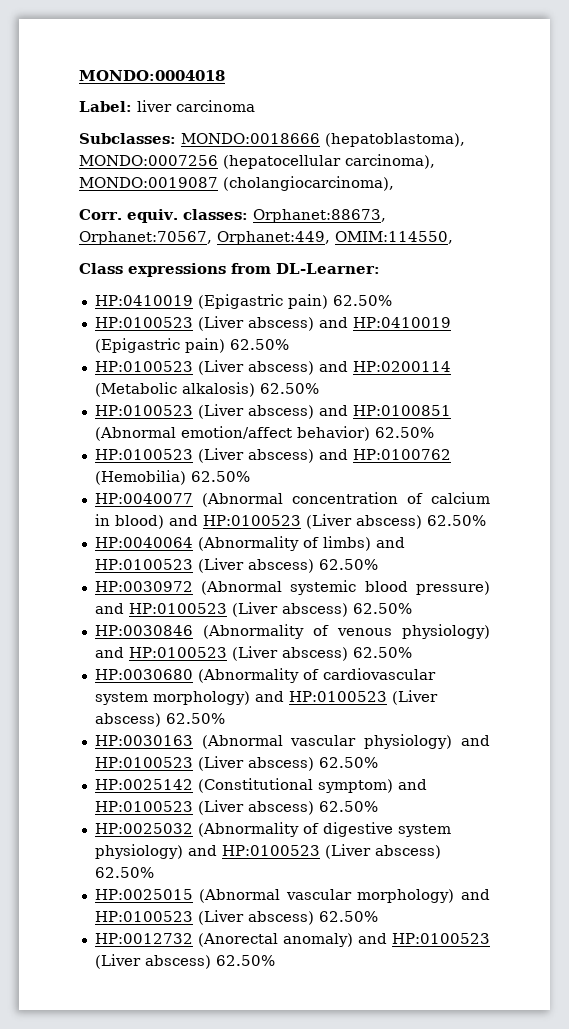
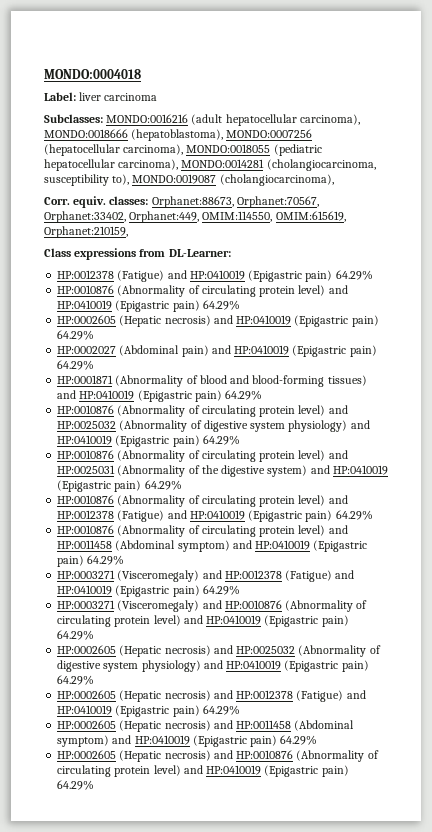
- Subclasses: MONDO:0018666 (hepatoblastoma), MONDO:0007256 (hepatocellular carcinoma), MONDO:0019087 (cholangiocarcinoma),
+ Subclasses: MONDO:0016216 (adult hepatocellular carcinoma), MONDO:0018666 (hepatoblastoma), MONDO:0007256 (hepatocellular carcinoma), MONDO:0018055 (pediatric hepatocellular carcinoma), MONDO:0014281 (cholangiocarcinoma, susceptibility to), MONDO:0019087 (cholangiocarcinoma),
- Corr. equiv. classes: Orphanet:88673, Orphanet:70567, Orphanet:449, OMIM:114550,
+ Corr. equiv. classes: Orphanet:88673, Orphanet:70567, Orphanet:33402, Orphanet:449, OMIM:114550, OMIM:615619, Orphanet:210159,
  Class expressions from DL-Learner:
- HP:0410019 (Epigastric pain) 62.50%
- HP:0100523 (Liver abscess) and HP:0410019 (Epigastric pain) 62.50%
- HP:0100523 (Liver abscess) and HP:0200114 (Metabolic alkalosis) 62.50%
- HP:0100523 (Liver abscess) and HP:0100851 (Abnormal emotion/affect behavior) 62.50%
- HP:0100523 (Liver abscess) and HP:0100762 (Hemobilia) 62.50%
- HP:0040077 (Abnormal concentration of calcium in blood) and HP:0100523 (Liver abscess) 62.50%
- HP:0040064 (Abnormality of limbs) and HP:0100523 (Liver abscess) 62.50%
- HP:0030972 (Abnormal systemic blood pressure) and HP:0100523 (Liver abscess) 62.50%
- HP:0030846 (Abnormality of venous physiology) and HP:0100523 (Liver abscess) 62.50%
- HP:0030680 (Abnormality of cardiovascular system morphology) and HP:0100523 (Liver abscess) 62.50%
- HP:0030163 (Abnormal vascular physiology) and HP:0100523 (Liver abscess) 62.50%
- HP:0025142 (Constitutional symptom) and HP:0100523 (Liver abscess) 62.50%
- HP:0025032 (Abnormality of digestive system physiology) and HP:0100523 (Liver abscess) 62.50%
- HP:0025015 (Abnormal vascular morphology) and HP:0100523 (Liver abscess) 62.50%
- HP:0012732 (Anorectal anomaly) and HP:0100523 (Liver abscess) 62.50%
+ HP:0012378 (Fatigue) and HP:0410019 (Epigastric pain) 64.29%
+ HP:0010876 (Abnormality of circulating protein level) and HP:0410019 (Epigastric pain) 64.29%
+ HP:0002605 (Hepatic necrosis) and HP:0410019 (Epigastric pain) 64.29%
+ HP:0002027 (Abdominal pain) and HP:0410019 (Epigastric pain) 64.29%
+ HP:0001871 (Abnormality of blood and blood-forming tissues) and HP:0410019 (Epigastric pain) 64.29%
+ HP:0010876 (Abnormality of circulating protein level) and HP:0025032 (Abnormality of digestive system physiology) and HP:0410019 (Epigastric pain) 64.29%
+ HP:0010876 (Abnormality of circulating protein level) and HP:0025031 (Abnormality of the digestive system) and HP:0410019 (Epigastric pain) 64.29%
+ HP:0010876 (Abnormality of circulating protein level) and HP:0012378 (Fatigue) and HP:0410019 (Epigastric pain) 64.29%
+ HP:0010876 (Abnormality of circulating protein level) and HP:0011458 (Abdominal symptom) and HP:0410019 (Epigastric pain) 64.29%
+ HP:0003271 (Visceromegaly) and HP:0012378 (Fatigue) and HP:0410019 (Epigastric pain) 64.29%
+ HP:0003271 (Visceromegaly) and HP:0010876 (Abnormality of circulating protein level) and HP:0410019 (Epigastric pain) 64.29%
+ HP:0002605 (Hepatic necrosis) and HP:0025032 (Abnormality of digestive system physiology) and HP:0410019 (Epigastric pain) 64.29%
+ HP:0002605 (Hepatic necrosis) and HP:0012378 (Fatigue) and HP:0410019 (Epigastric pain) 64.29%
+ HP:0002605 (Hepatic necrosis) and HP:0011458 (Abdominal symptom) and HP:0410019 (Epigastric pain) 64.29%
+ HP:0002605 (Hepatic necrosis) and HP:0010876 (Abnormality of circulating protein level) and HP:0410019 (Epigastric pain) 64.29%

